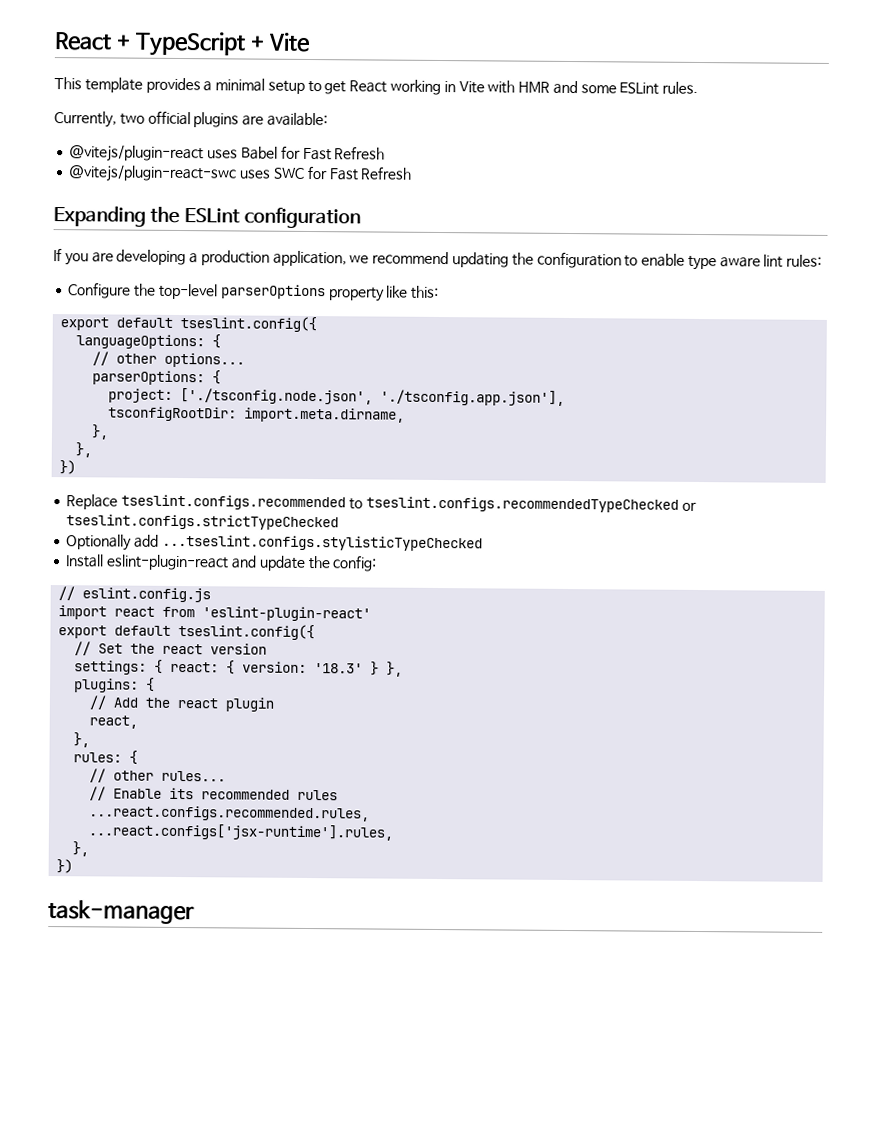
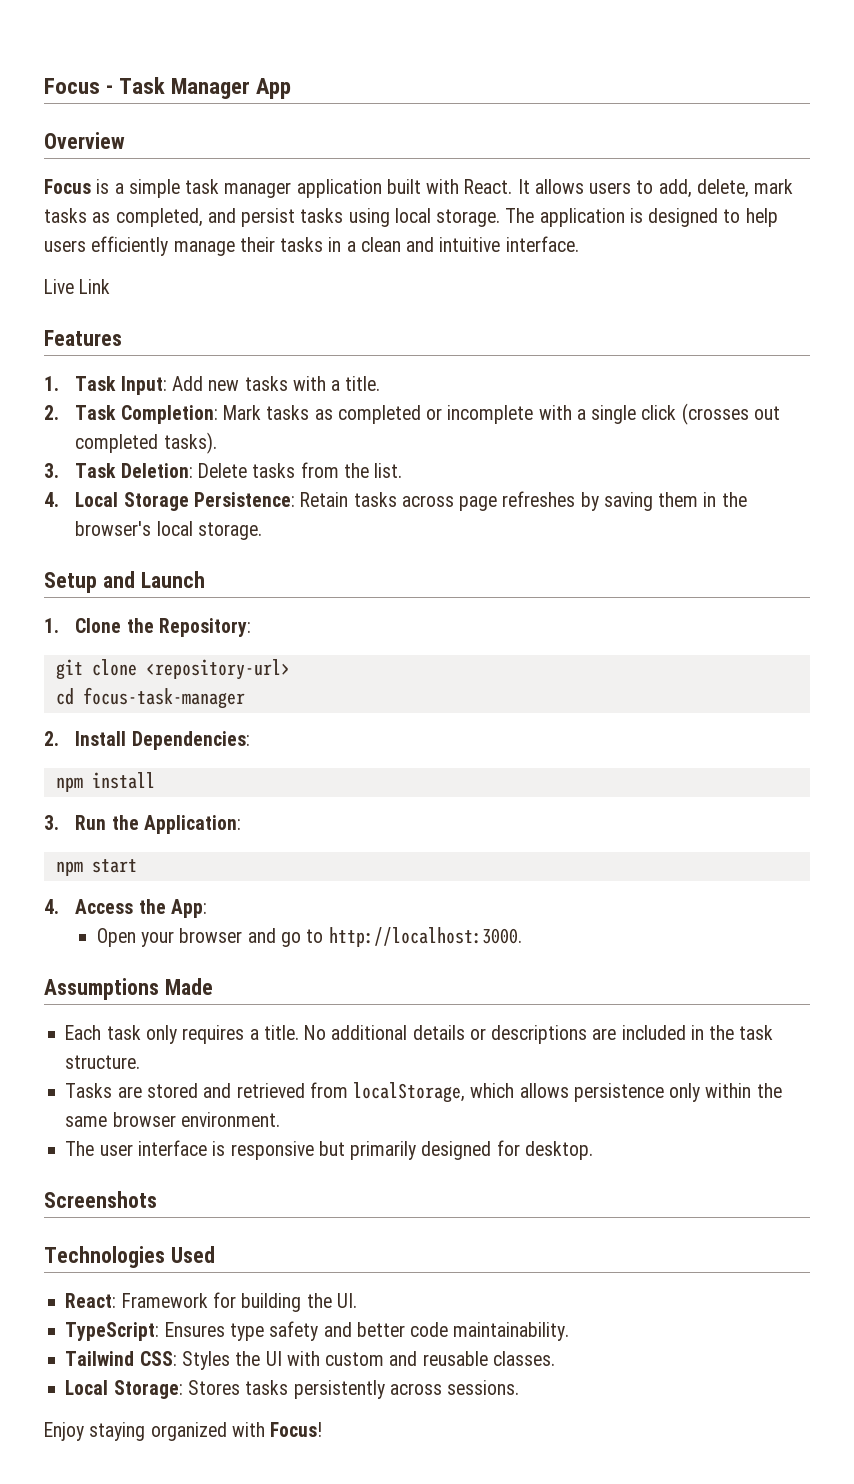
- React + TypeScript + Vite
- This template provides a minimal setup to get React working in Vite with HMR and some ESLint rules.
- Currently, two official plugins are available:
- @vitejs/plugin-react uses Babel for Fast Refresh
- @vitejs/plugin-react-swc uses SWC for Fast Refresh
- Expanding the ESLint configuration
- If you are developing a production application, we recommend updating the configuration to enable type aware lint rules:
- Configure the top-level parserOptions property like this:
- export default tseslint.config({
- languageOptions: {
- // other options...
- parserOptions: {
- project: ['./tsconfig.node.json', './tsconfig.app.json'],
- tsconfigRootDir: import.meta.dirname,
- },
- },
- })
- Replace tseslint.configs.recommended to tseslint.configs.recommendedTypeChecked or tseslint.configs.strictTypeChecked
- Optionally add ...tseslint.configs.stylisticTypeChecked
- Install eslint-plugin-react and update the config:
- // eslint.config.js
- import react from 'eslint-plugin-react'
- export default tseslint.config({
- // Set the react version
- settings: { react: { version: '18.3' } },
- plugins: {
- // Add the react plugin
- react,
- },
- rules: {
- // other rules...
- // Enable its recommended rules
- ...react.configs.recommended.rules,
- ...react.configs['jsx-runtime'].rules,
- },
- })
- task-manager
+ Focus - Task Manager App
+ Overview
+ Focus is a simple task manager application built with React. It allows users to add, delete, mark tasks as completed, and persist tasks using local storage. The application is designed to help users efficiently manage their tasks in a clean and intuitive interface.
+ Live Link
+ Features
+ 1. Task Input: Add new tasks with a title.
+ 2. Task Completion: Mark tasks as completed or incomplete with a single click (crosses out completed tasks).
+ 3. Task Deletion: Delete tasks from the list.
+ 4. Local Storage Persistence: Retain tasks across page refreshes by saving them in the browser's local storage.
+ Setup and Launch
+ 1. Clone the Repository:
+ git clone <repository-url>
+ cd focus-task-manager
+ 2. Install Dependencies:
+ npm install
+ 3. Run the Application:
+ npm start
+ 4. Access the App:
+ Open your browser and go to http://localhost:3000.
+ Assumptions Made
+ Each task only requires a title. No additional details or descriptions are included in the task structure.
+ Tasks are stored and retrieved from localStorage, which allows persistence only within the same browser environment.
+ The user interface is responsive but primarily designed for desktop.
+ Screenshots
+ Technologies Used
+ React: Framework for building the UI.
+ TypeScript: Ensures type safety and better code maintainability.
+ Tailwind CSS: Styles the UI with custom and reusable classes.
+ Local Storage: Stores tasks persistently across sessions.
+ Enjoy staying organized with Focus!

